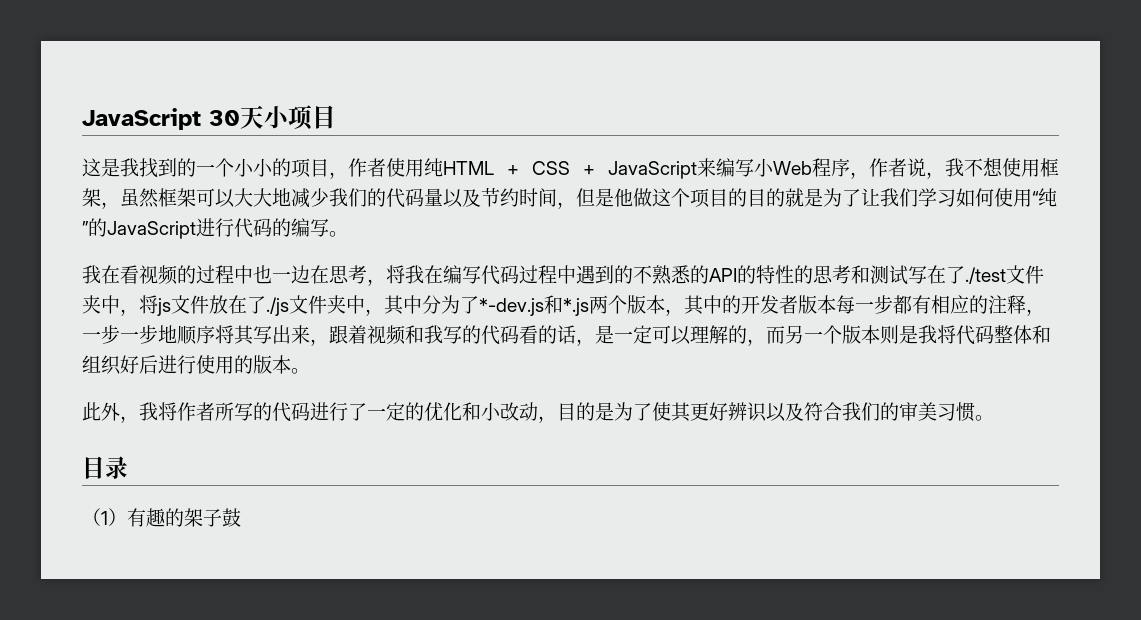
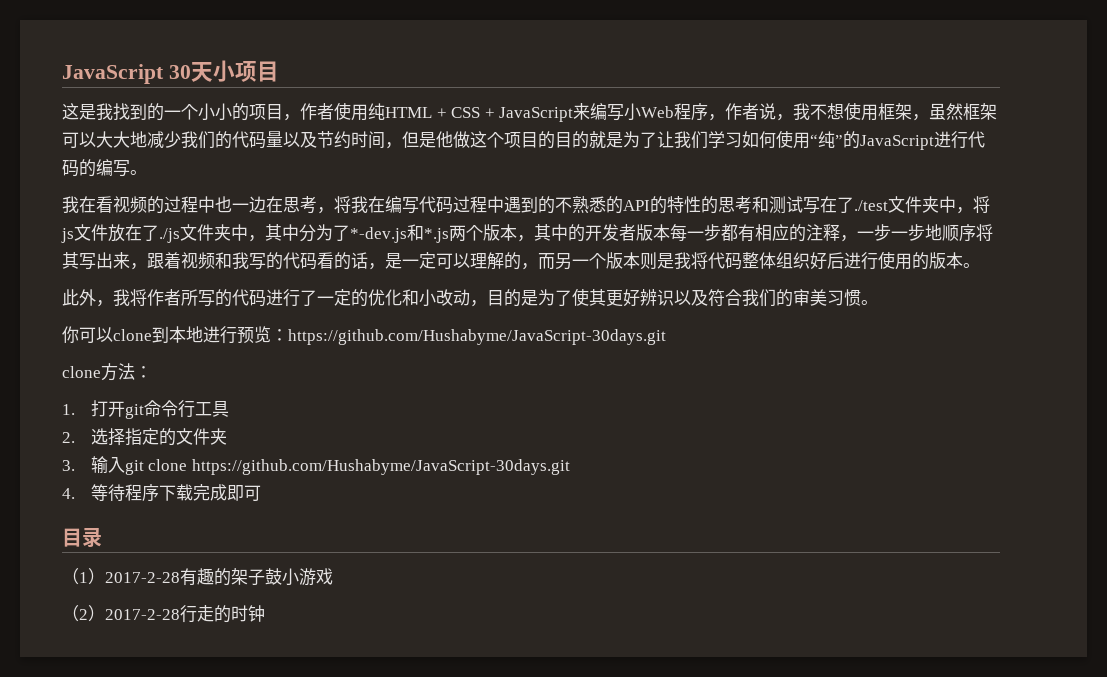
- 我在看视频的过程中也一边在思考，将我在编写代码过程中遇到的不熟悉的API的特性的思考和测试写在了./test文件夹中，将js文件放在了./js文件夹中，其中分为了*-dev.js和*.js两个版本，其中的开发者版本每一步都有相应的注释，一步一步地顺序将其写出来，跟着视频和我写的代码看的话，是一定可以理解的，而另一个版本则是我将代码整体和组织好后进行使用的版本。
+ 我在看视频的过程中也一边在思考，将我在编写代码过程中遇到的不熟悉的API的特性的思考和测试写在了./test文件夹中，将js文件放在了./js文件夹中，其中分为了*-dev.js和*.js两个版本，其中的开发者版本每一步都有相应的注释，一步一步地顺序将其写出来，跟着视频和我写的代码看的话，是一定可以理解的，而另一个版本则是我将代码整体组织好后进行使用的版本。
+ 你可以clone到本地进行预览：https://github.com/Hushabyme/JavaScript-30days.git
+ clone方法：
+ 1.打开git命令行工具
+ 2.选择指定的文件夹
+ 3.输入git clone https://github.com/Hushabyme/JavaScript-30days.git
+ 4.等待程序下载完成即可
- （1）有趣的架子鼓
+ （1）2017-2-28有趣的架子鼓小游戏
+ （2）2017-2-28行走的时钟

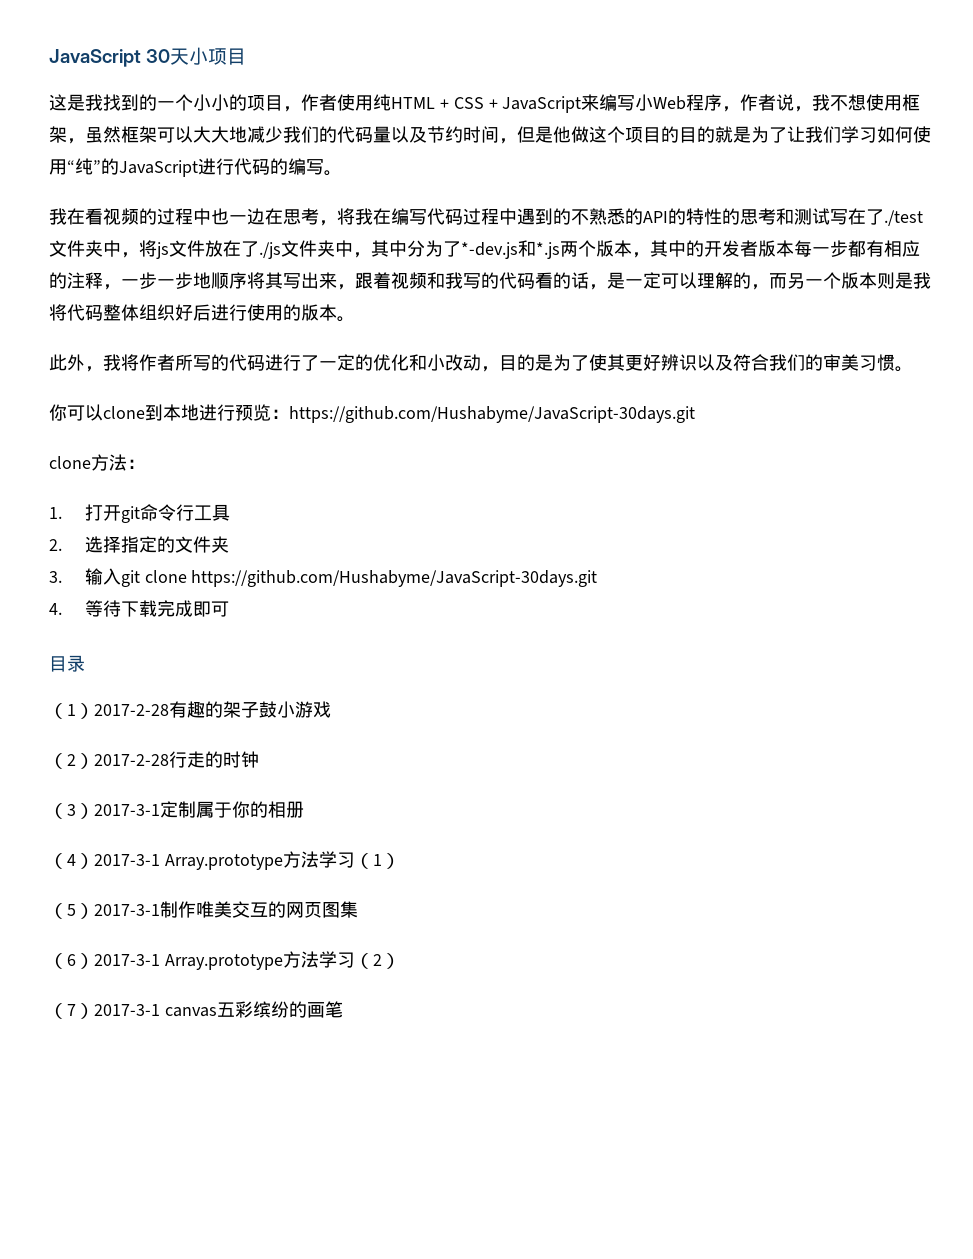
- 4.等待程序下载完成即可
+ 4.等待下载完成即可
+ （3）2017-3-1定制属于你的相册
+ （4）2017-3-1 Array.prototype方法学习（1）
+ （5）2017-3-1制作唯美交互的网页图集
+ （6）2017-3-1 Array.prototype方法学习（2）
+ （7）2017-3-1 canvas五彩缤纷的画笔

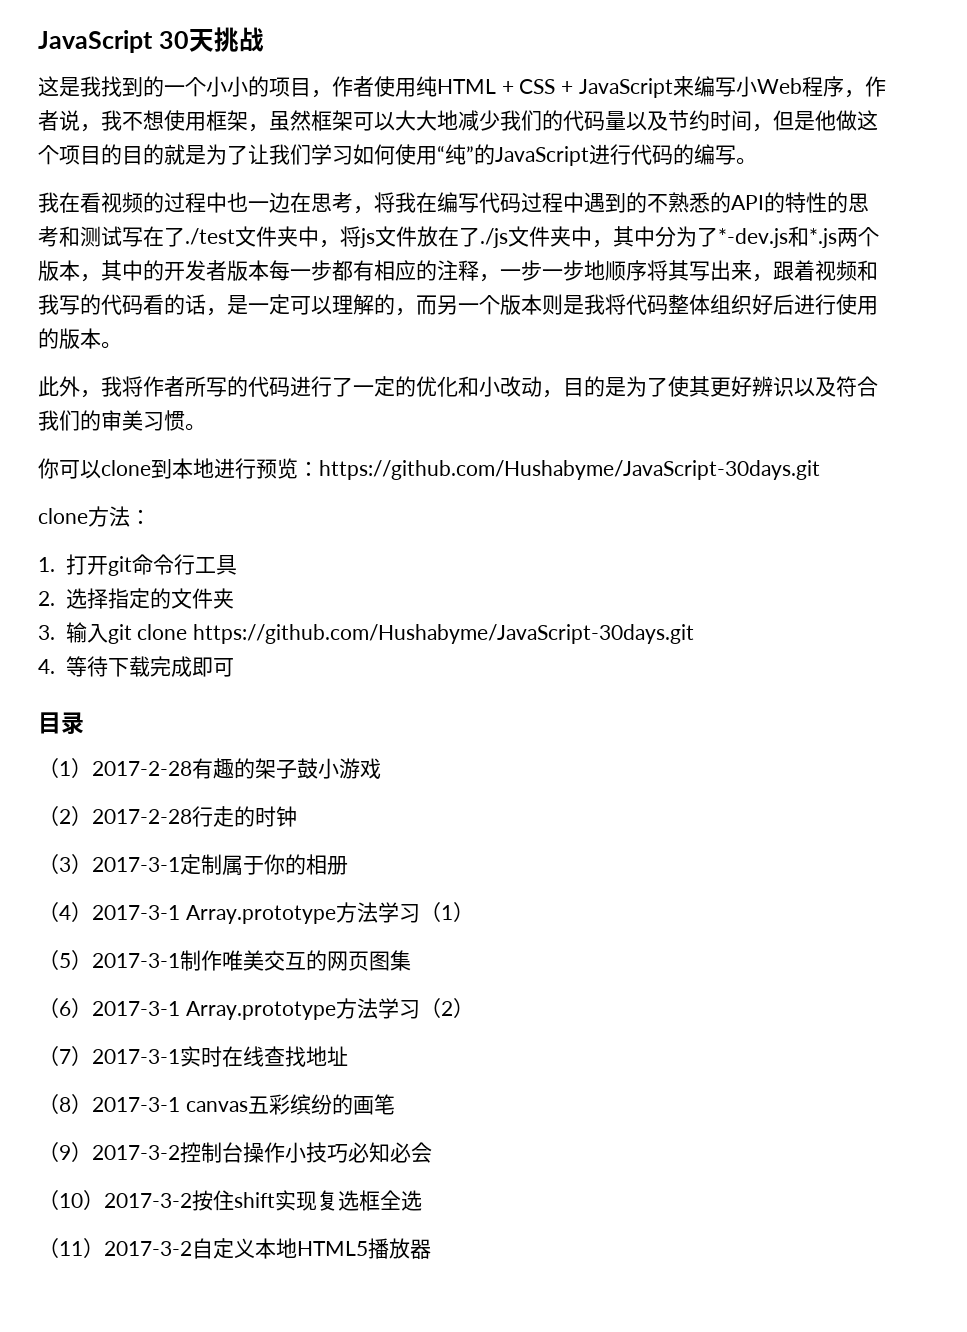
- JavaScript 30天小项目
+ JavaScript 30天挑战
- （7）2017-3-1 canvas五彩缤纷的画笔
+ （7）2017-3-1实时在线查找地址
+ （8）2017-3-1 canvas五彩缤纷的画笔
+ （9）2017-3-2控制台操作小技巧必知必会
+ （10）2017-3-2按住shift实现复选框全选
+ （11）2017-3-2自定义本地HTML5播放器

